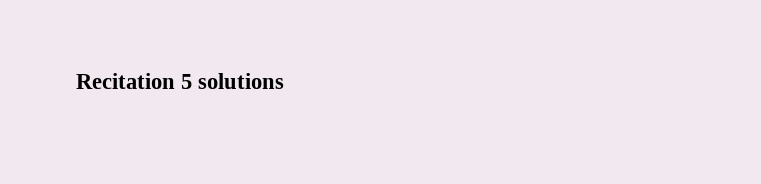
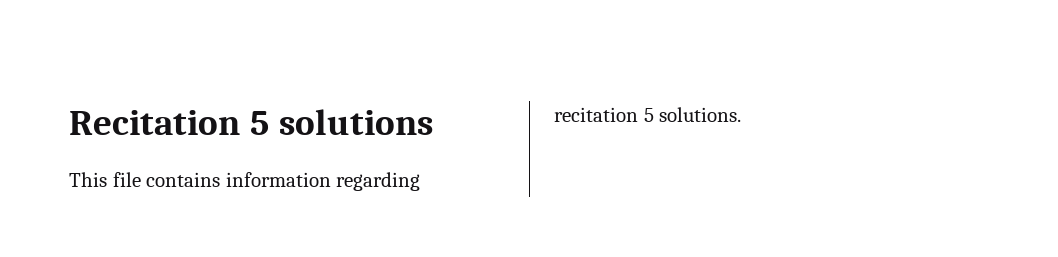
+ This file contains information regarding recitation 5 solutions.

